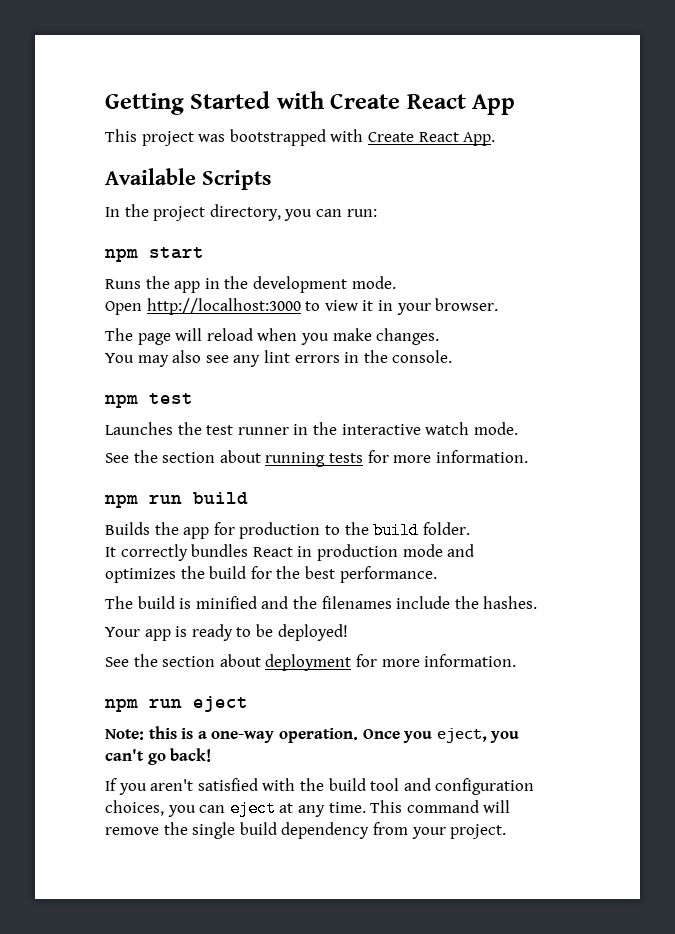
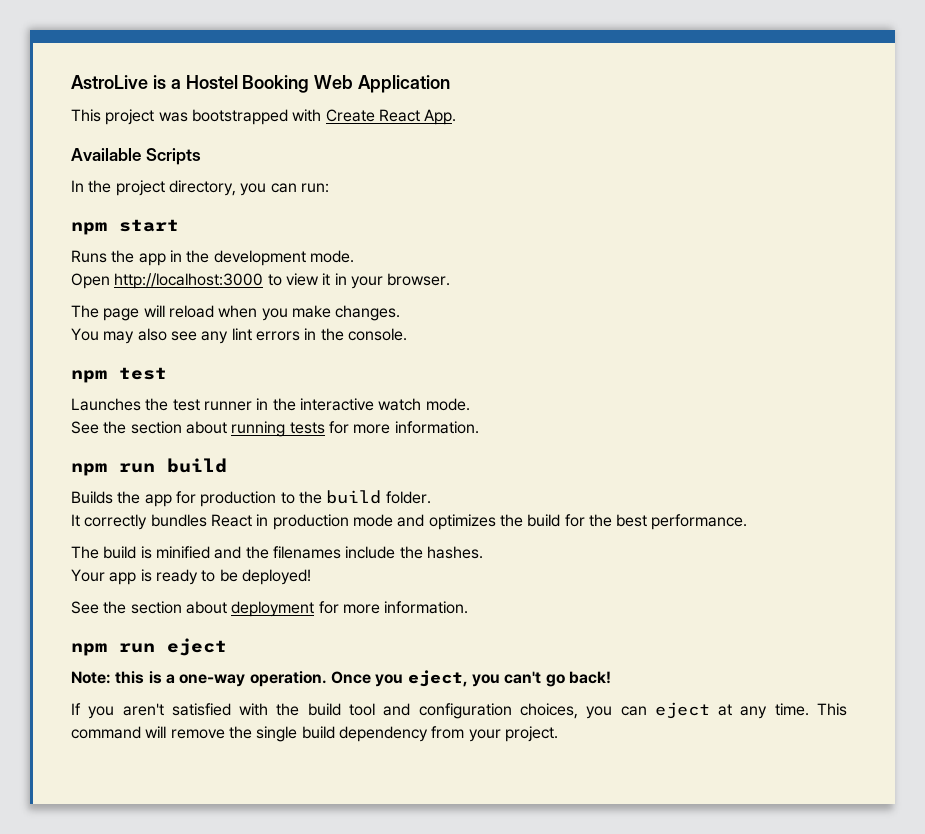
- Getting Started with Create React App
+ AstroLive is a Hostel Booking Web Application

